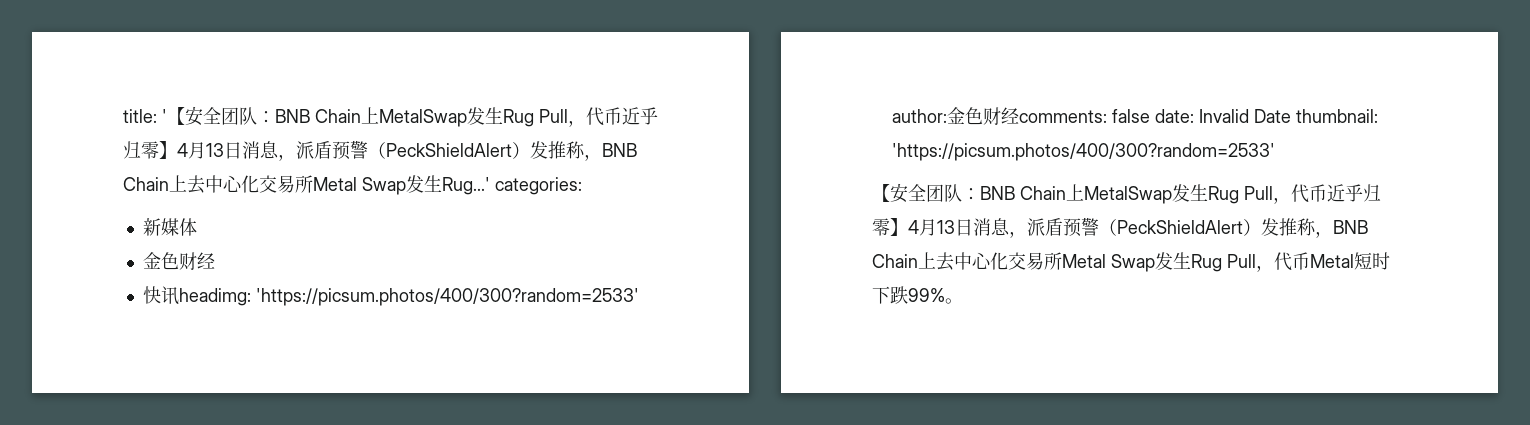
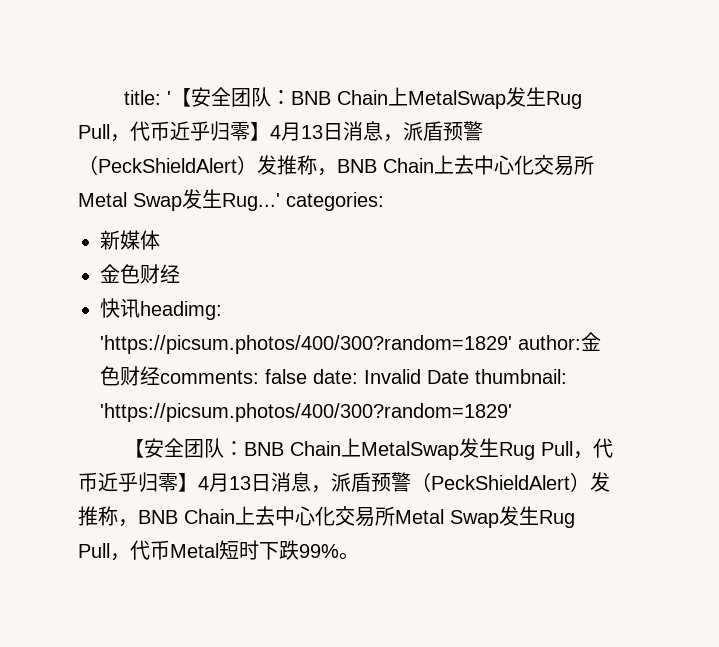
- 快讯headimg: 'https://picsum.photos/400/300?random=2533' author:金色财经comments: false date: Invalid Date thumbnail: 'https://picsum.photos/400/300?random=2533'
+ 快讯headimg: 'https://picsum.photos/400/300?random=1829' author:金色财经comments: false date: Invalid Date thumbnail: 'https://picsum.photos/400/300?random=1829'

